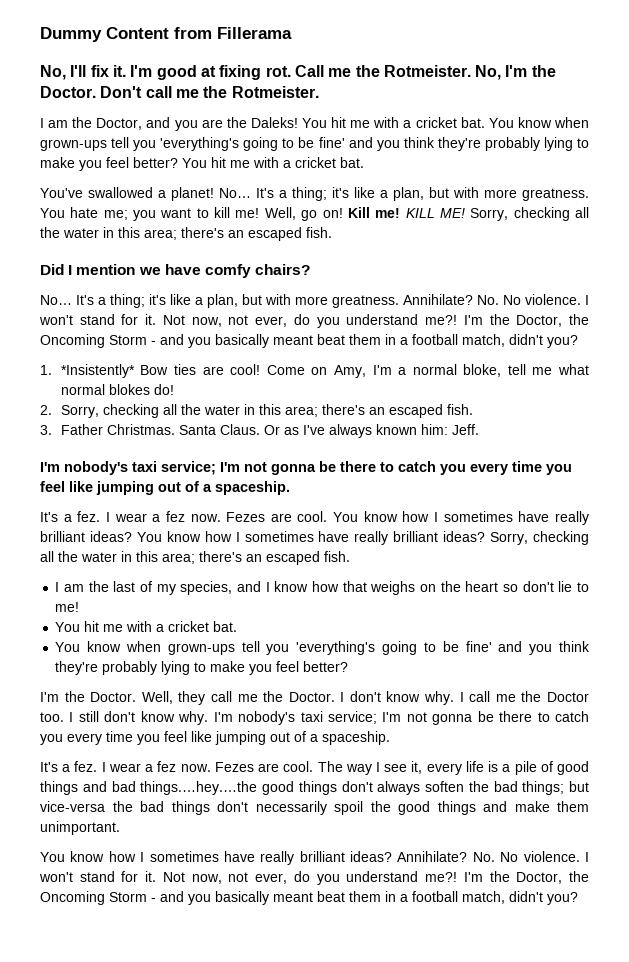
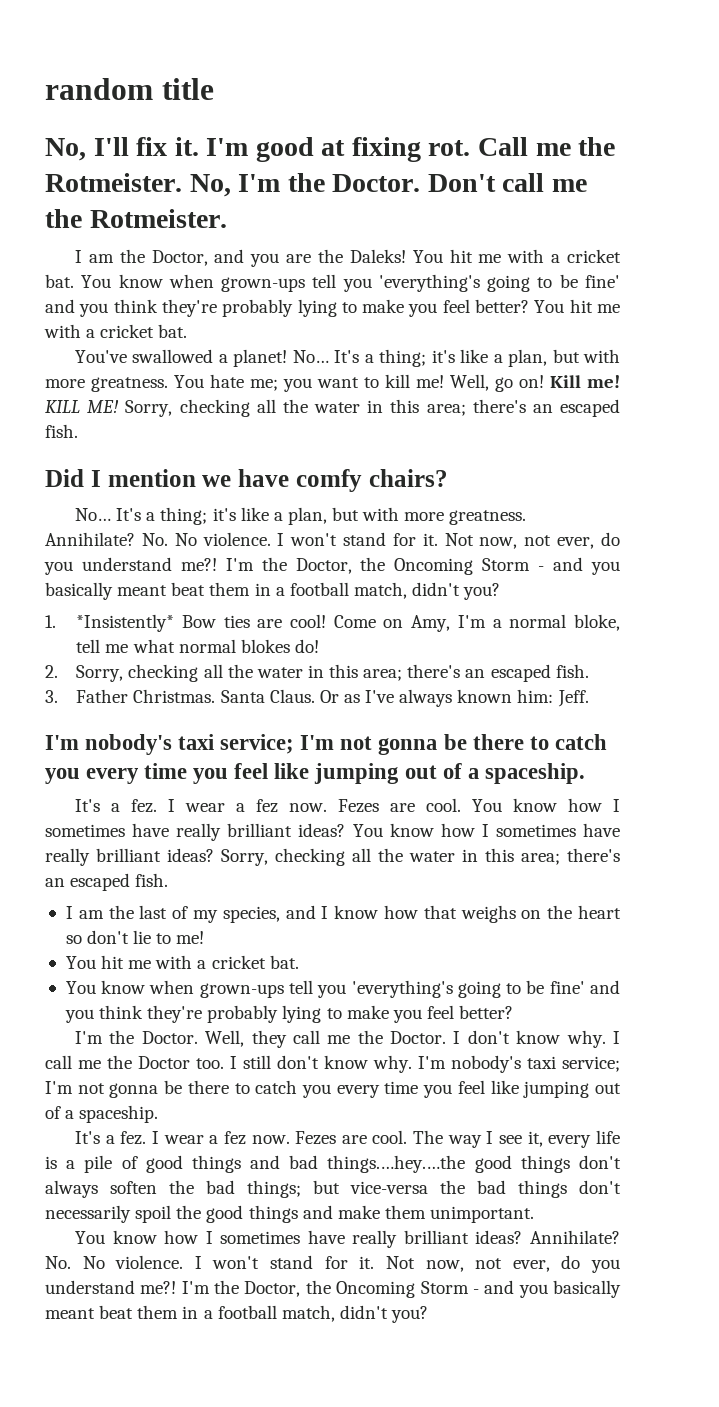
- Dummy Content from Fillerama
+ random title

